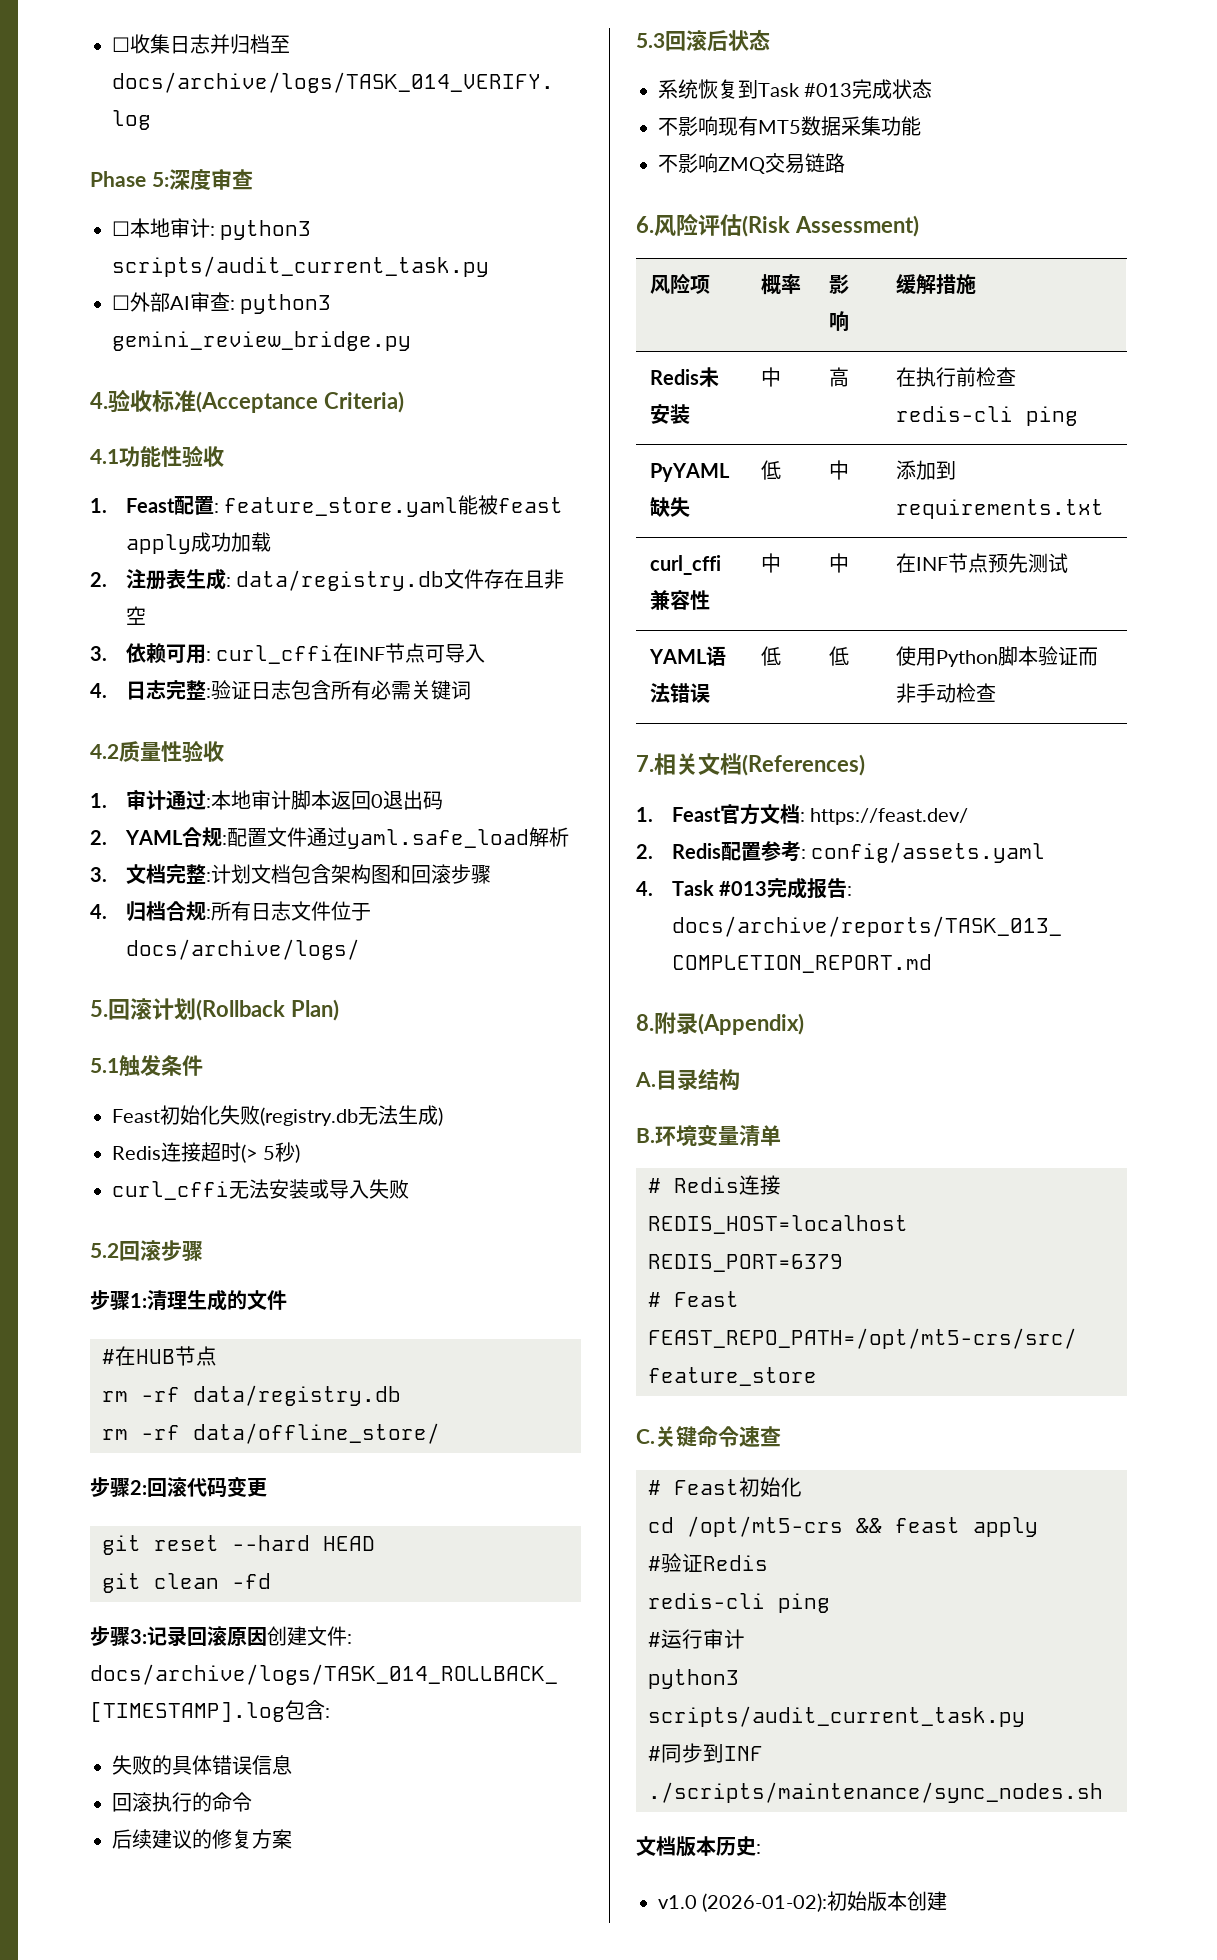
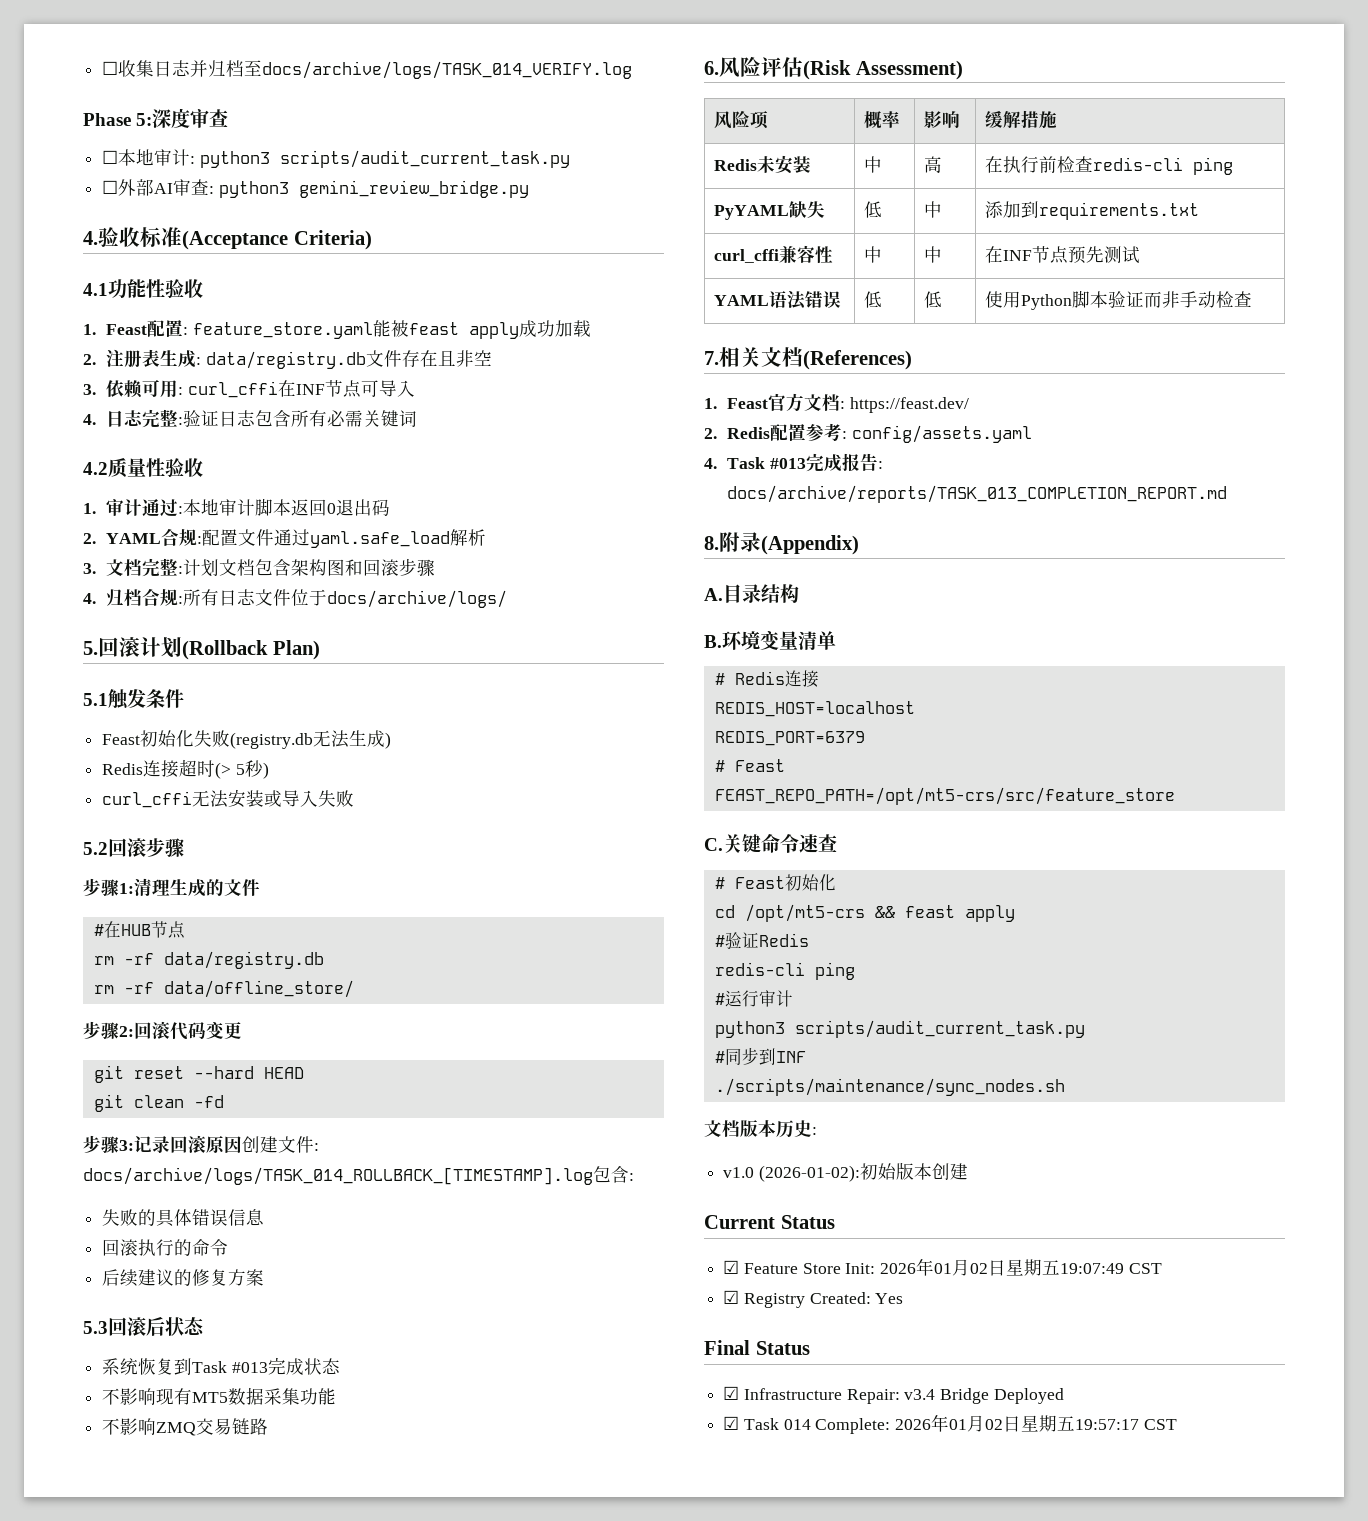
+ Current Status
+ ☑ Feature Store Init: 2026年01月02日星期五19:07:49 CST
+ ☑ Registry Created: Yes
+ Final Status
+ ☑ Infrastructure Repair: v3.4 Bridge Deployed
+ ☑ Task 014 Complete: 2026年01月02日星期五19:57:17 CST

